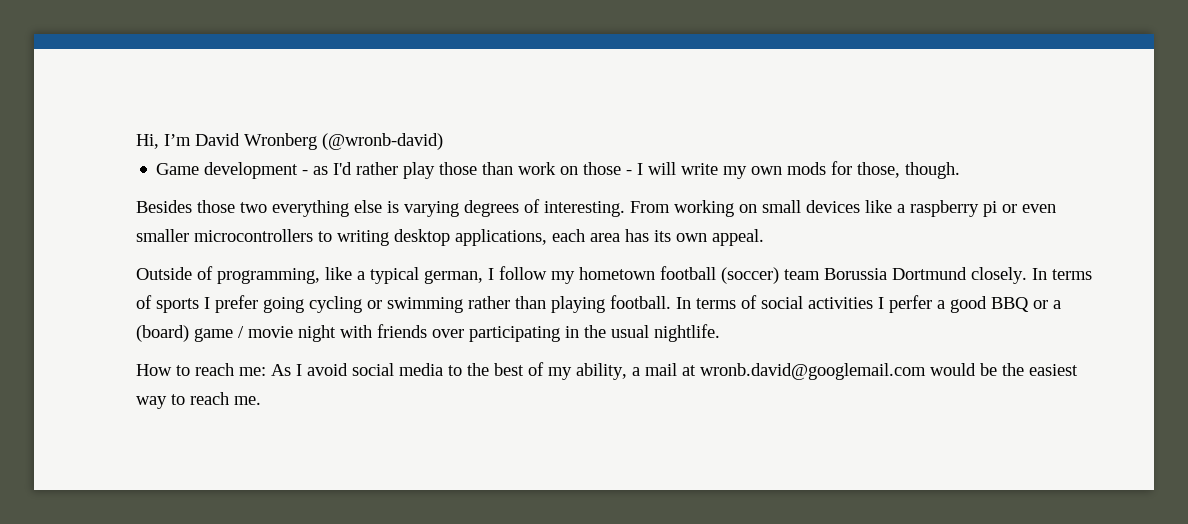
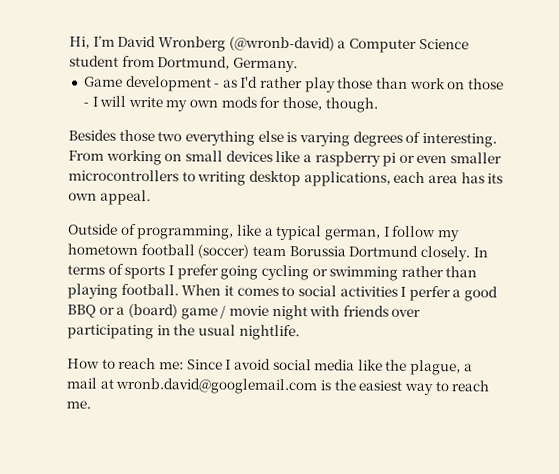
- Hi, I’m David Wronberg (@wronb-david)
+ Hi, I’m David Wronberg (@wronb-david) a Computer Science student from Dortmund, Germany.
- In terms of social activities I perfer a good BBQ or a (board) game / movie night with friends over participating in the usual nightlife.
+ When it comes to social activities I perfer a good BBQ or a (board) game / movie night with friends over participating in the usual nightlife.
- How to reach me: As I avoid social media to the best of my ability, a mail at wronb.david@googlemail.com would be the easiest way to reach me.
+ How to reach me: Since I avoid social media like the plague, a mail at wronb.david@googlemail.com is the easiest way to reach me.

